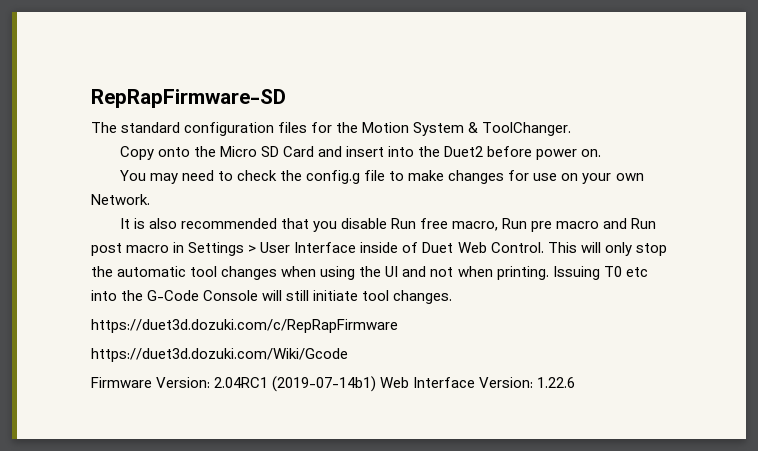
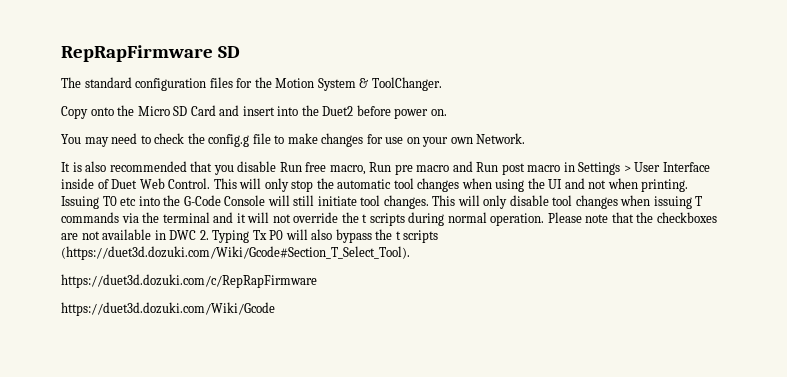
- RepRapFirmware-SD
+ RepRapFirmware SD
- Issuing T0 etc into the G-Code Console will still initiate tool changes.
+ Issuing T0 etc into the G-Code Console will still initiate tool changes. This will only disable tool changes when issuing T commands via the terminal and it will not override the t scripts during normal operation. Please note that the checkboxes are not available in DWC 2. Typing Tx P0 will also bypass the t scripts (https://duet3d.dozuki.com/Wiki/Gcode#Section_T_Select_Tool).
  https://duet3d.dozuki.com/c/RepRapFirmware
  https://duet3d.dozuki.com/Wiki/Gcode
- Firmware Version: 2.04RC1 (2019-07-14b1) Web Interface Version: 1.22.6

